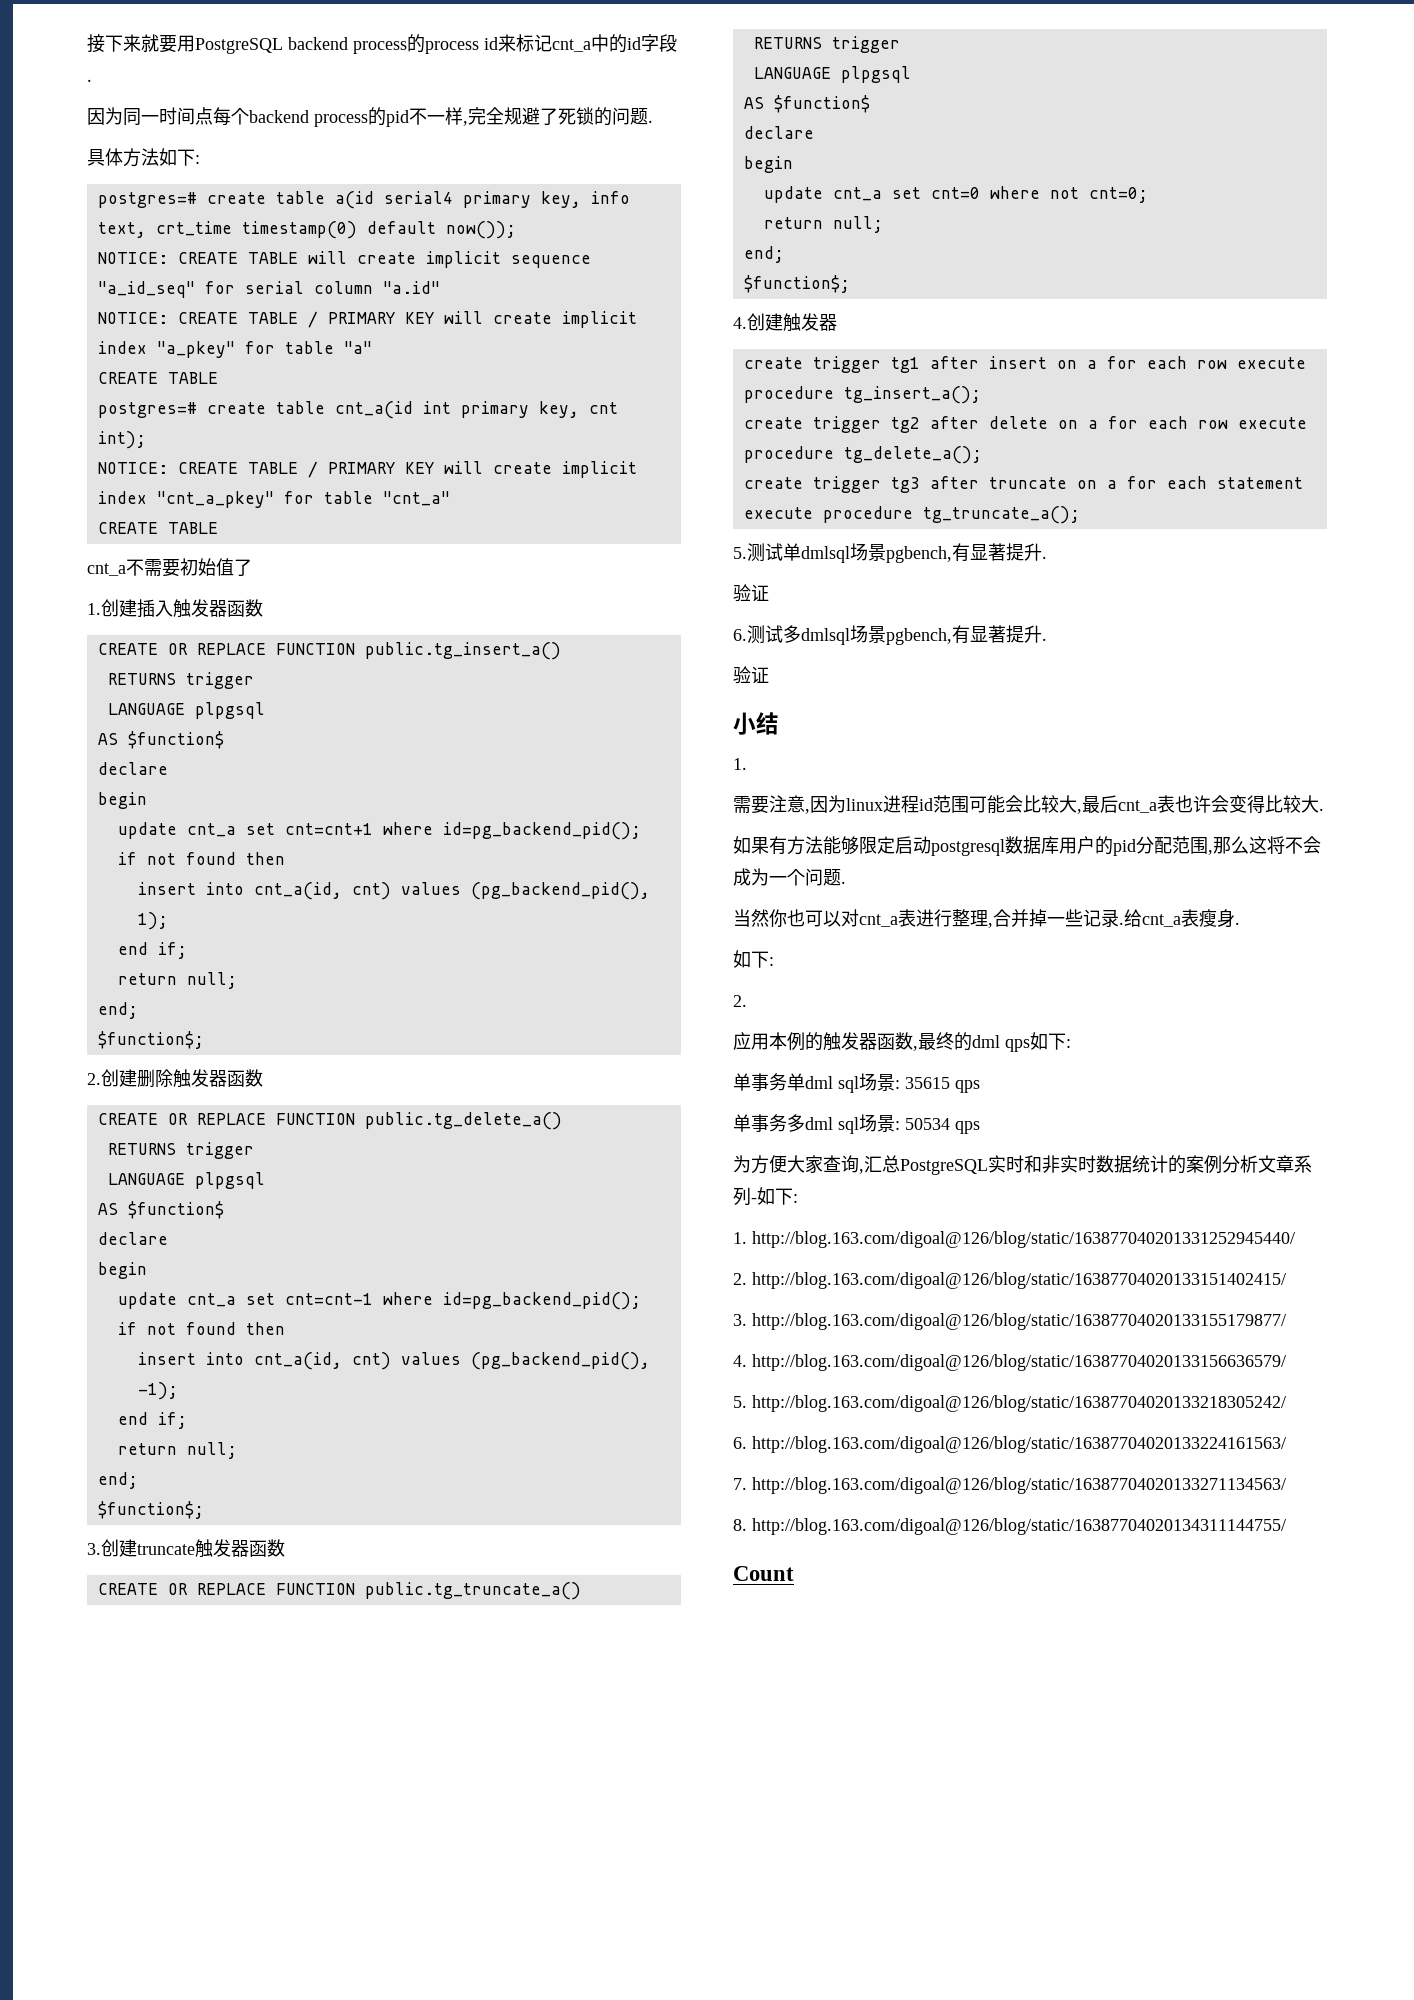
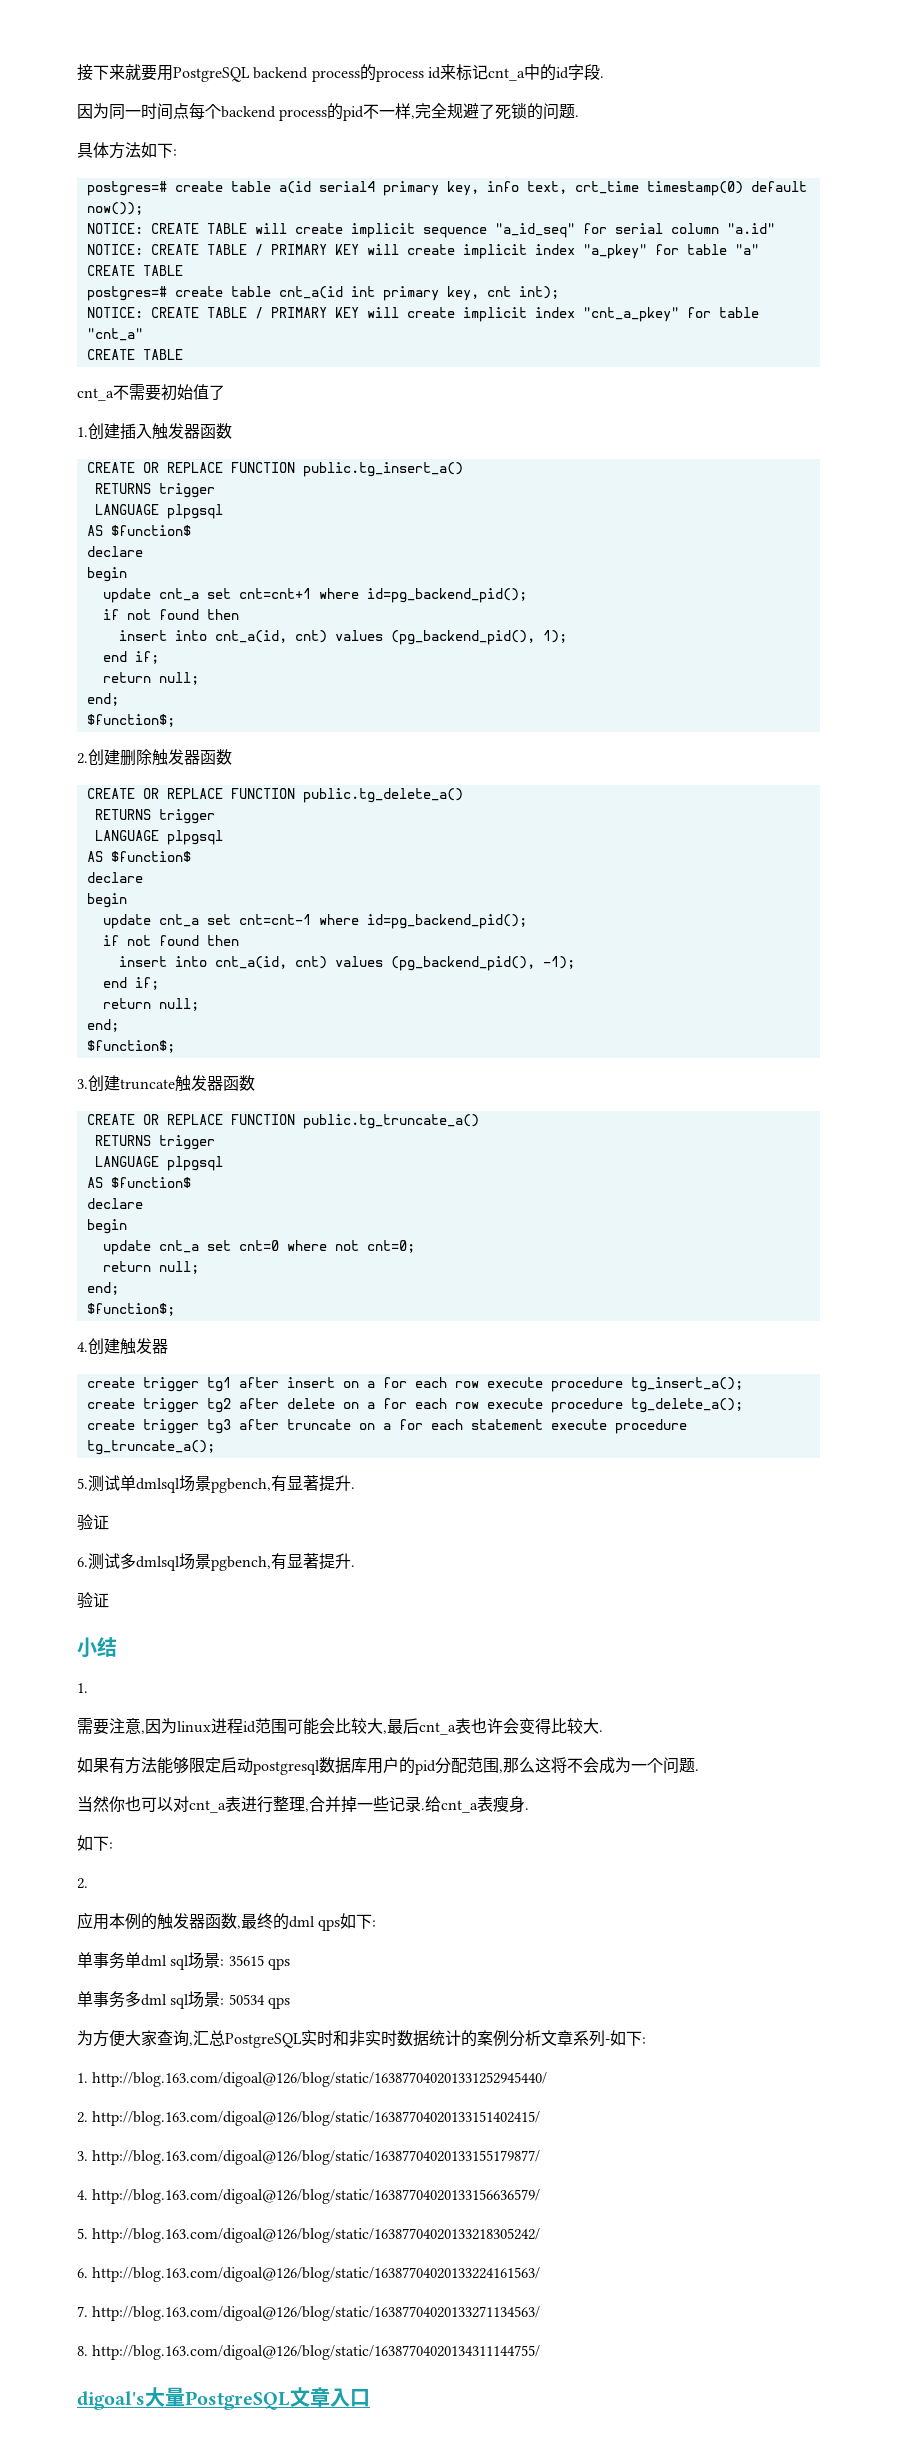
- Count
+ digoal's大量PostgreSQL文章入口

